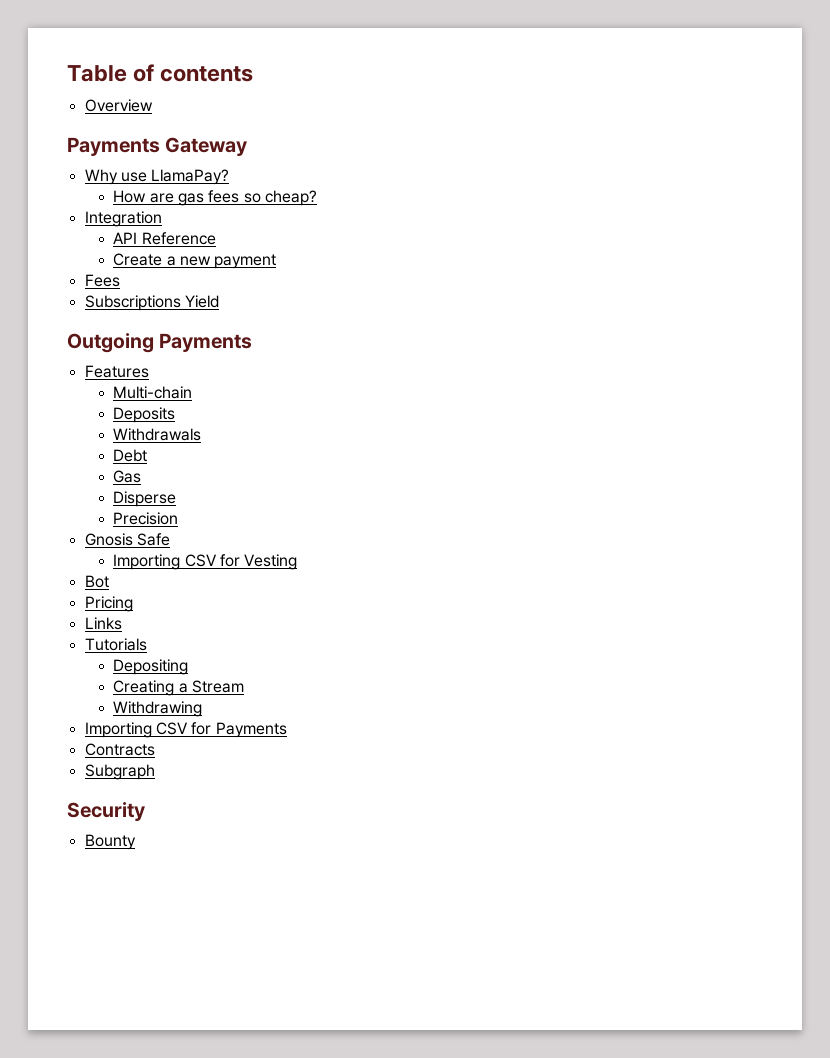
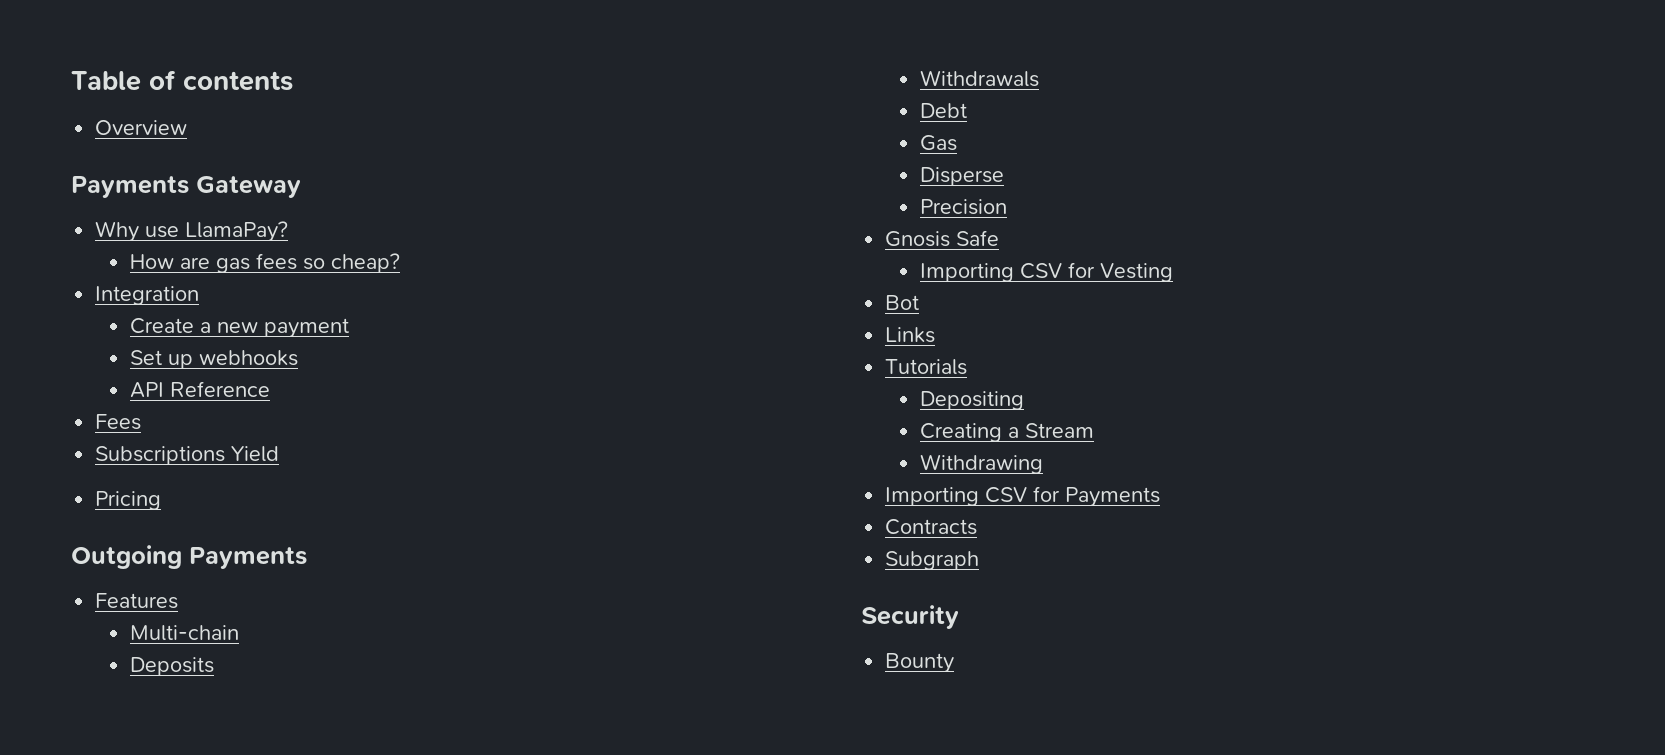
- API Reference
+ Set up webhooks
+ API Reference
+ Pricing
- Pricing

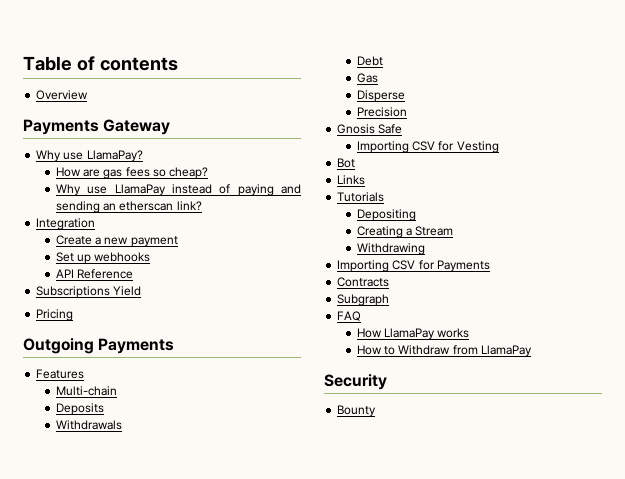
+ Why use LlamaPay instead of paying and sending an etherscan link?
- Fees
+ FAQ
+ How LlamaPay works
+ How to Withdraw from LlamaPay

